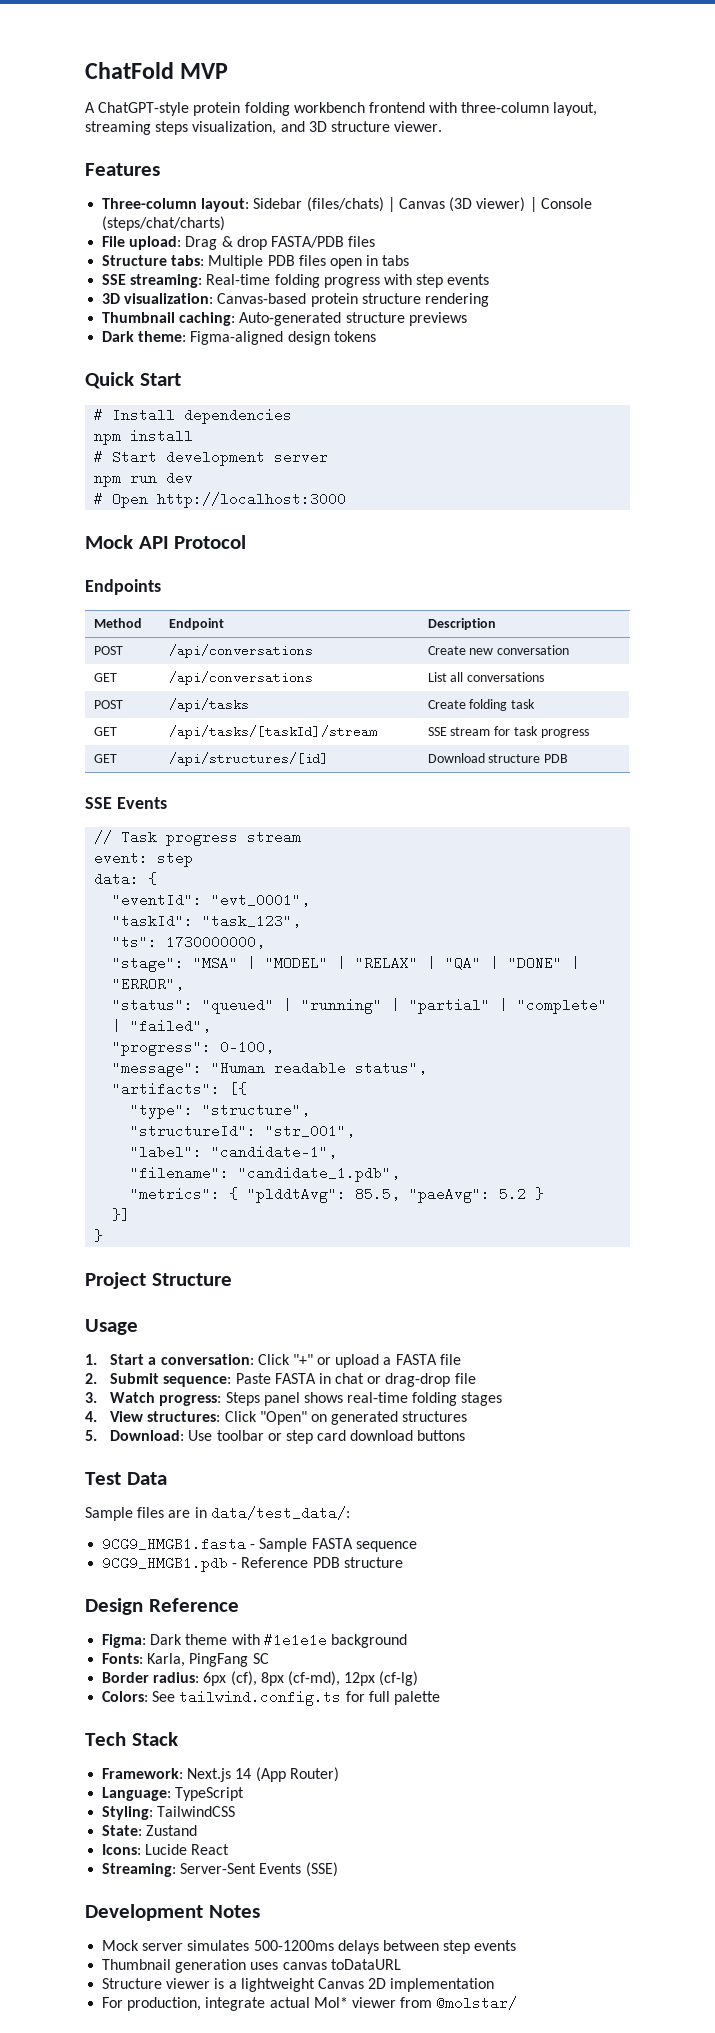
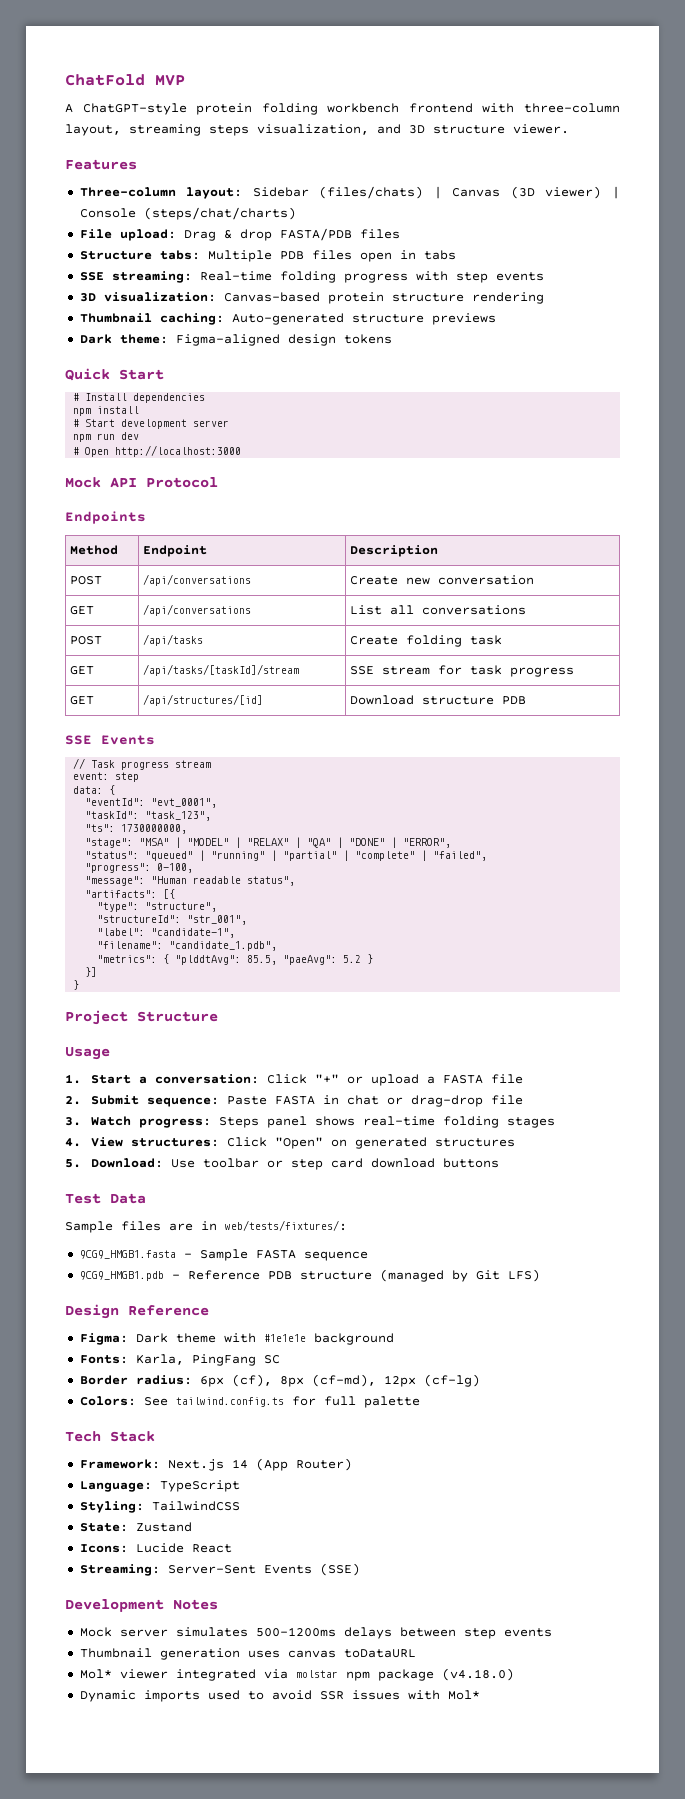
- Sample files are in data/test_data/:
+ Sample files are in web/tests/fixtures/:
- 9CG9_HMGB1.pdb - Reference PDB structure
+ 9CG9_HMGB1.pdb - Reference PDB structure (managed by Git LFS)
- Structure viewer is a lightweight Canvas 2D implementation
- For production, integrate actual Mol* viewer from @molstar/
+ Mol* viewer integrated via molstar npm package (v4.18.0)
+ Dynamic imports used to avoid SSR issues with Mol*

